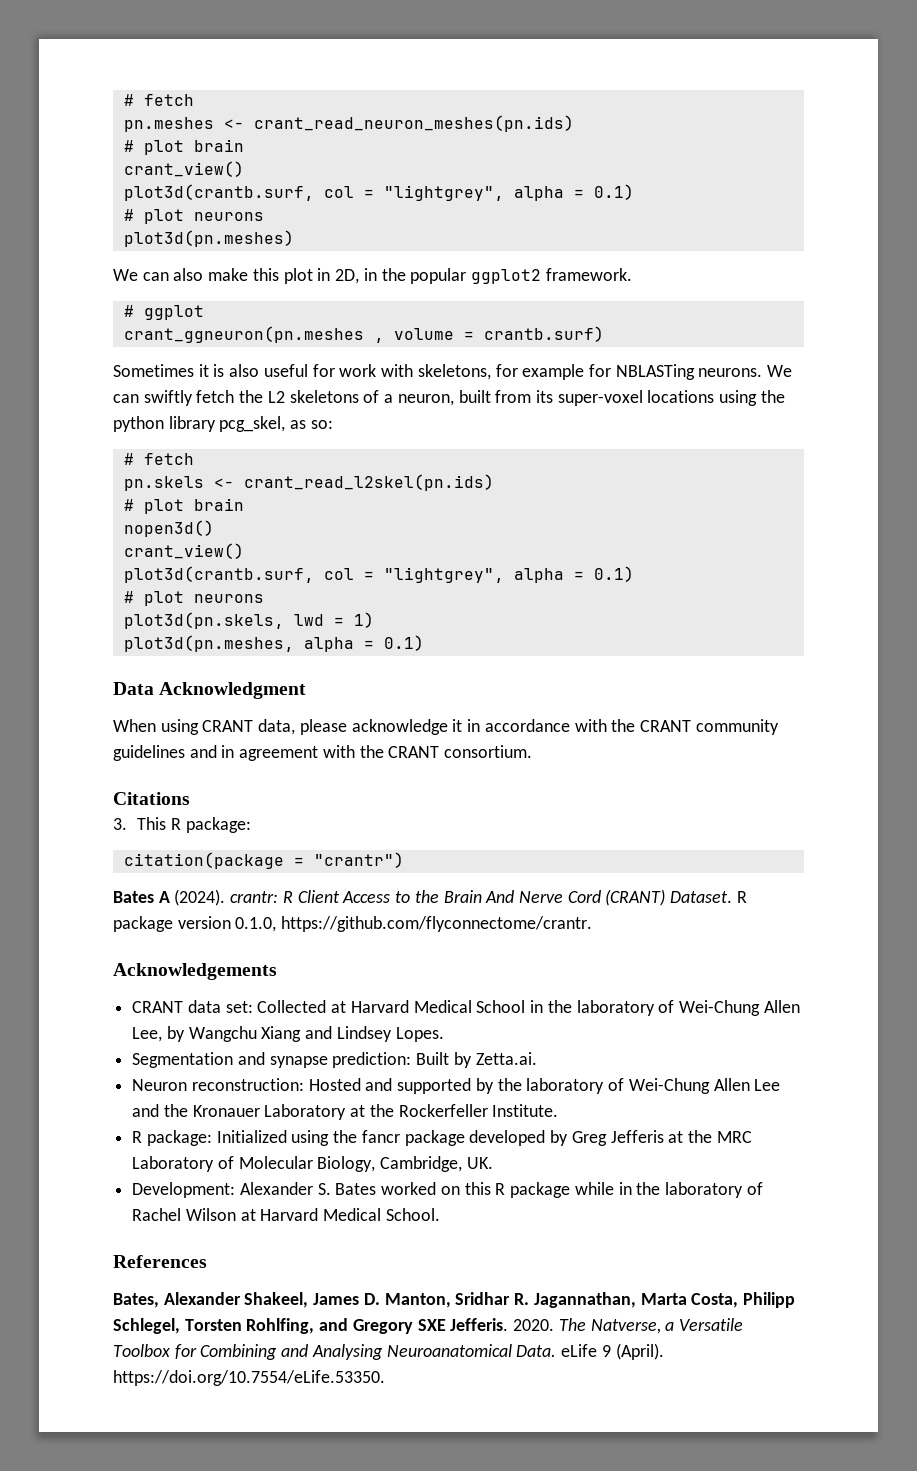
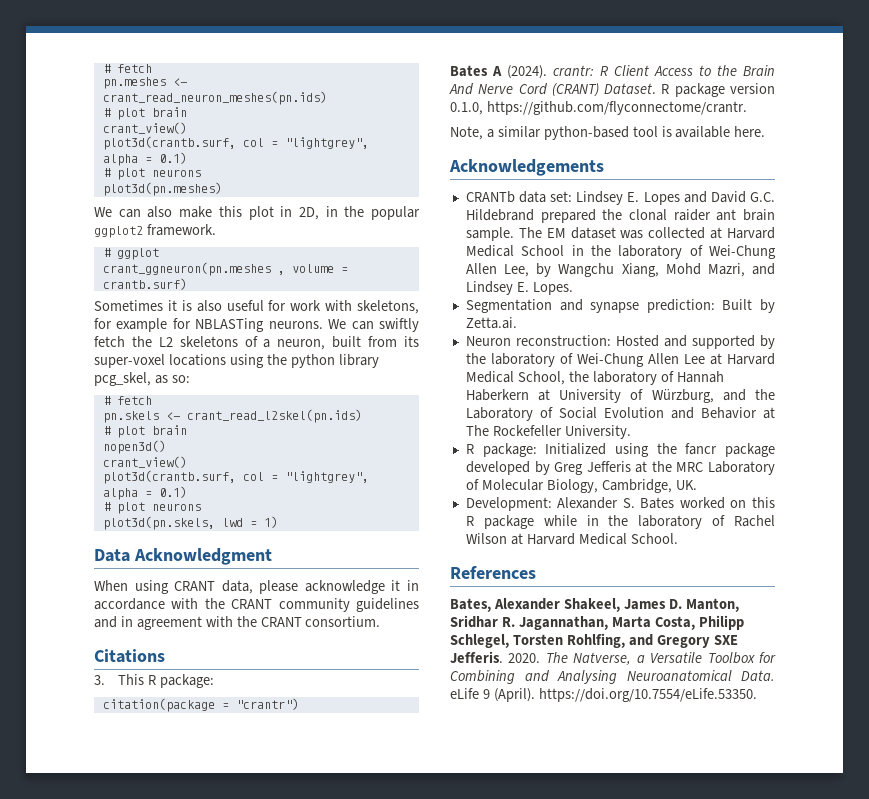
- plot3d(pn.meshes, alpha = 0.1)
+ Note, a similar python-based tool is available here.
- CRANT data set: Collected at Harvard Medical School in the laboratory of Wei-Chung Allen Lee, by Wangchu Xiang and Lindsey Lopes.
+ CRANTb data set: Lindsey E. Lopes and David G.C. Hildebrand prepared the clonal raider ant brain sample. The EM dataset was collected at Harvard Medical School in the laboratory of Wei-Chung Allen Lee, by Wangchu Xiang, Mohd Mazri, and Lindsey E. Lopes.
- Neuron reconstruction: Hosted and supported by the laboratory of Wei-Chung Allen Lee and the Kronauer Laboratory at the Rockerfeller Institute.
+ Neuron reconstruction: Hosted and supported by the laboratory of Wei-Chung Allen Lee at Harvard Medical School, the laboratory of Hannah Haberkern at University of Würzburg, and the Laboratory of Social Evolution and Behavior at The Rockefeller University.

